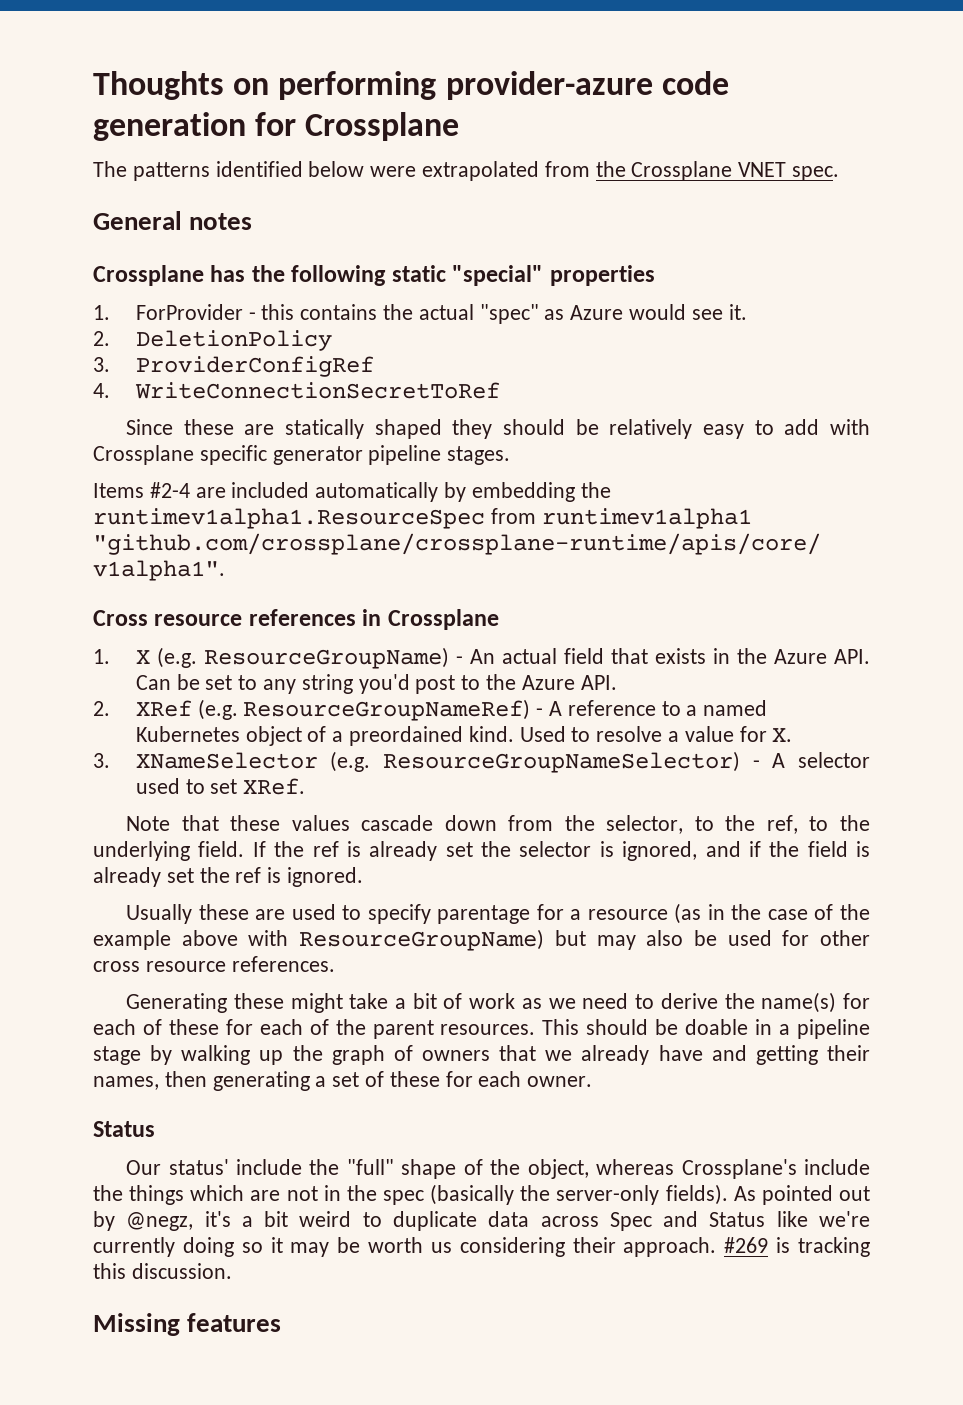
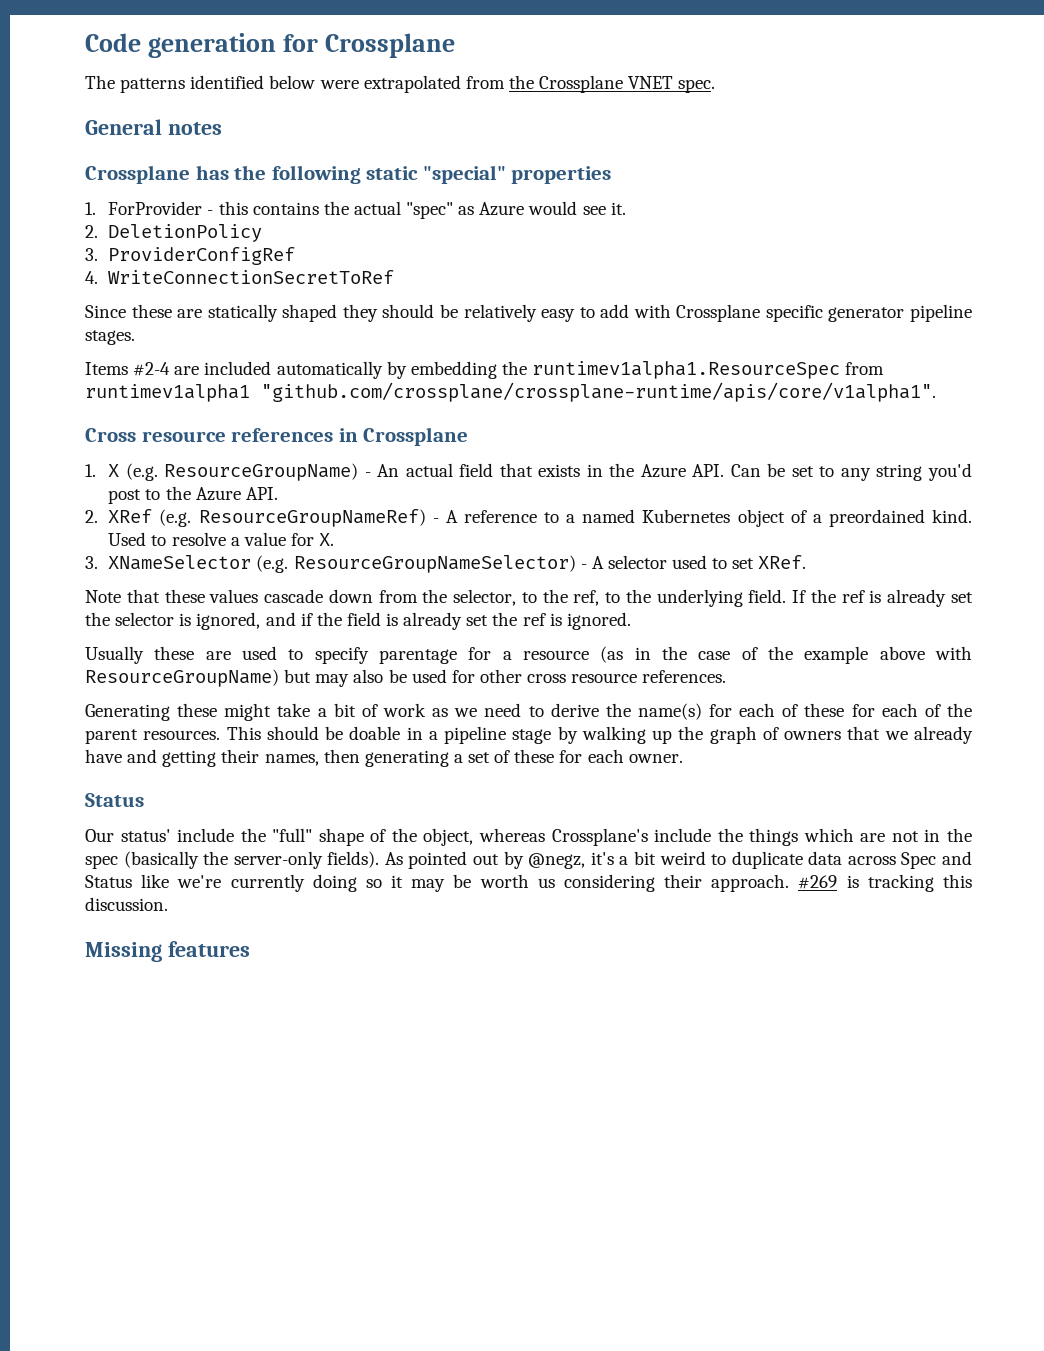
- Thoughts on performing provider-azure code generation for Crossplane
+ Code generation for Crossplane

